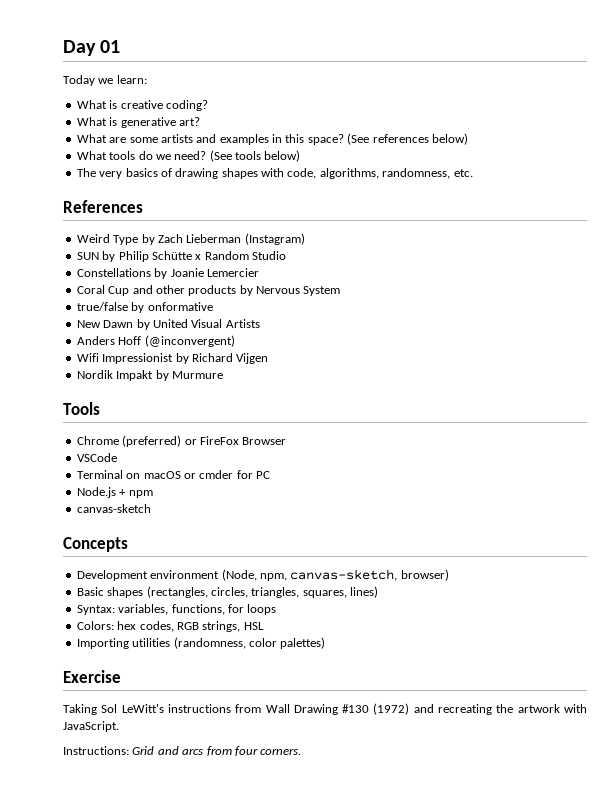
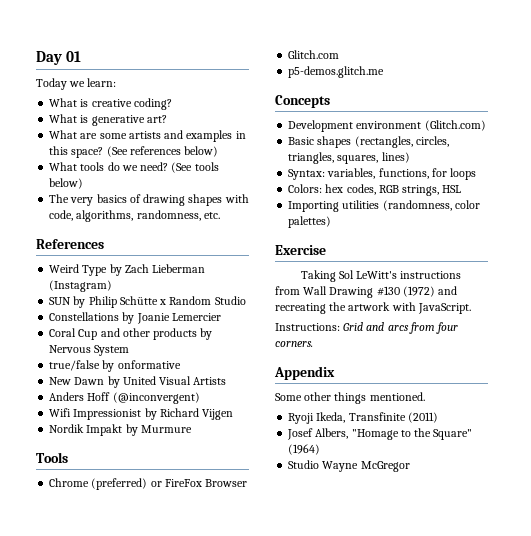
- VSCode
- Terminal on macOS or cmder for PC
- Node.js + npm
- canvas-sketch
+ Glitch.com
+ p5-demos.glitch.me
- Development environment (Node, npm, canvas-sketch, browser)
+ Development environment (Glitch.com)
+ Appendix
+ Some other things mentioned.
+ Ryoji Ikeda, Transfinite (2011)
+ Josef Albers, "Homage to the Square" (1964)
+ Studio Wayne McGregor

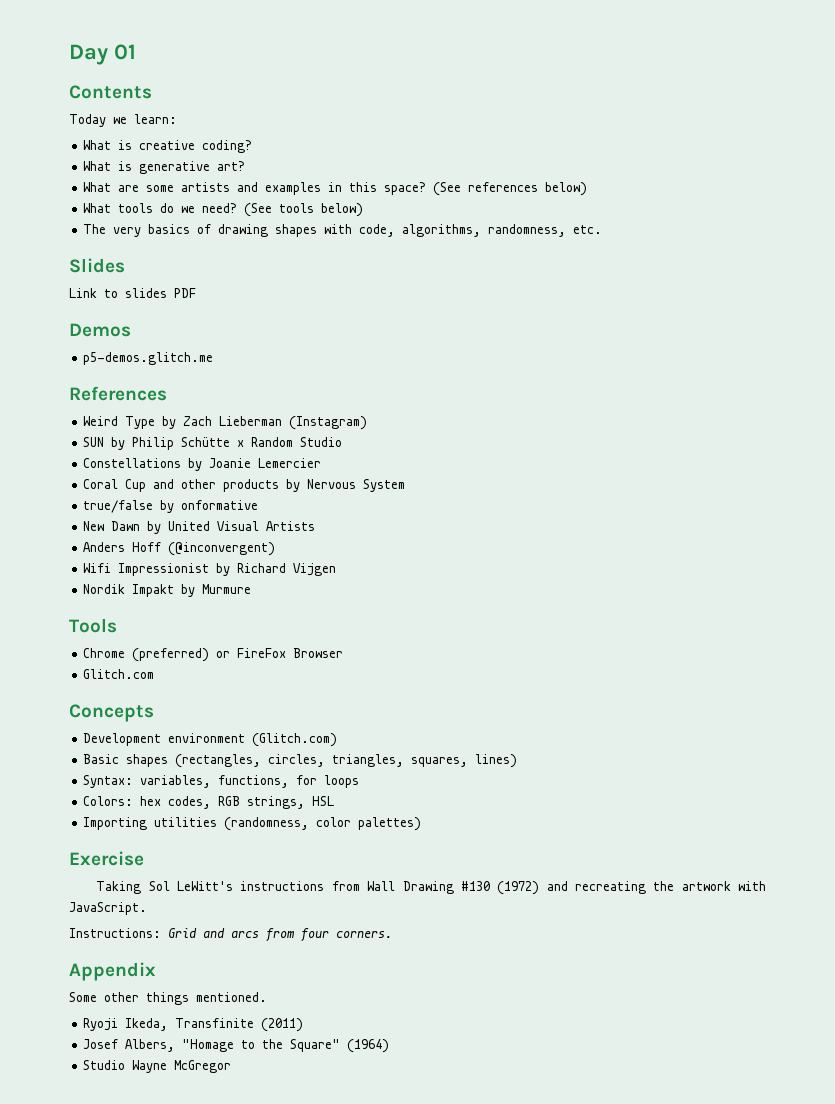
+ Contents
+ Slides
+ Link to slides PDF
+ Demos
+ p5-demos.glitch.me
- p5-demos.glitch.me

